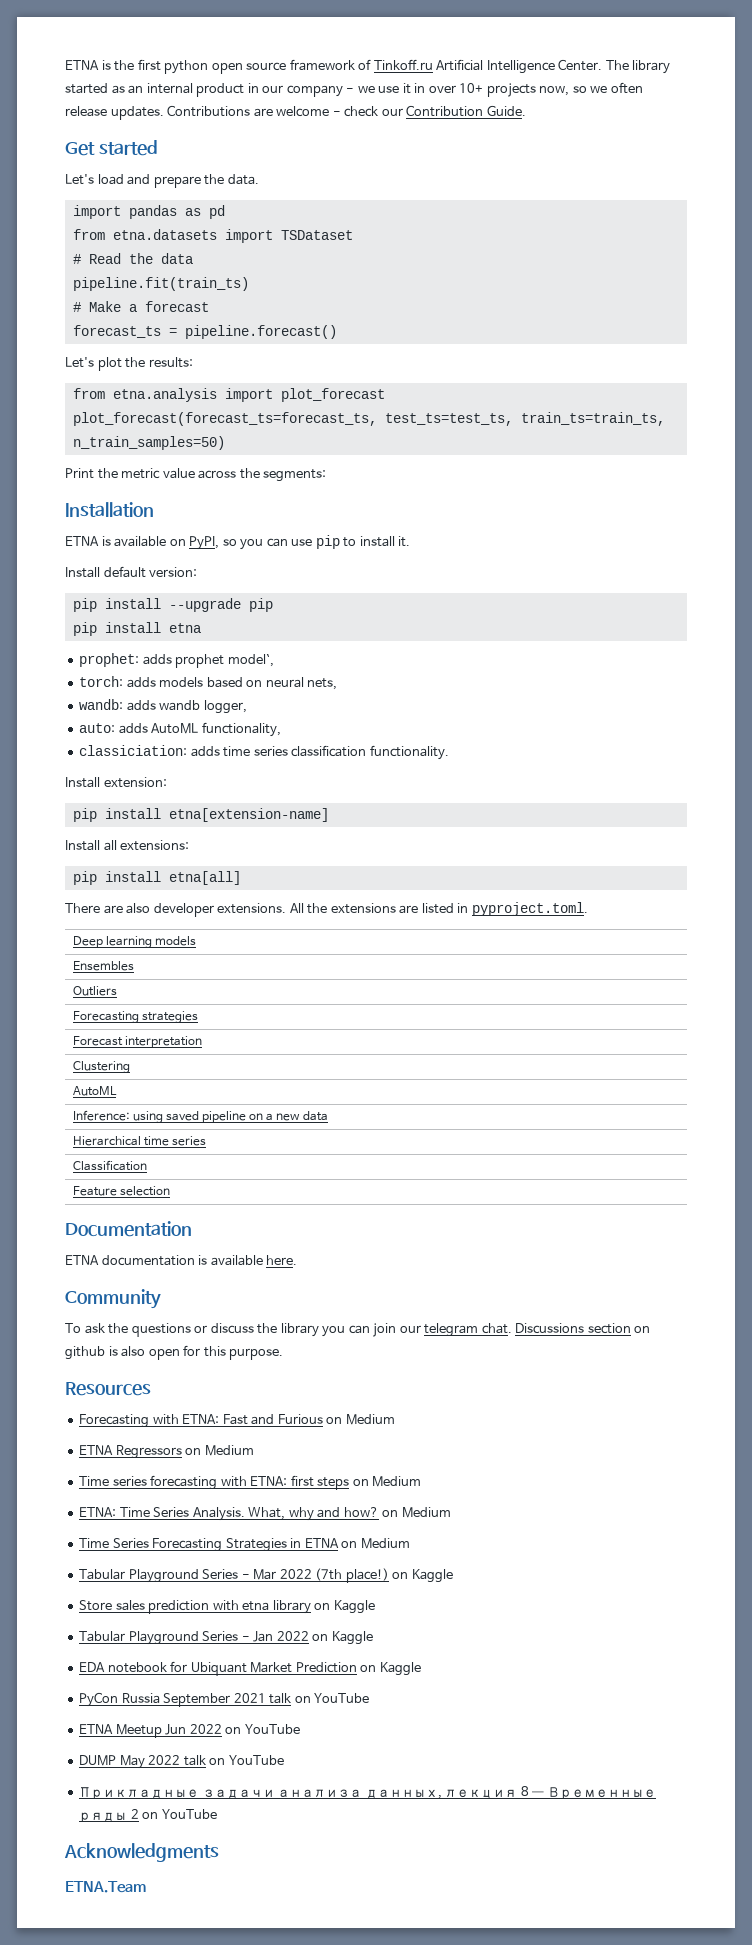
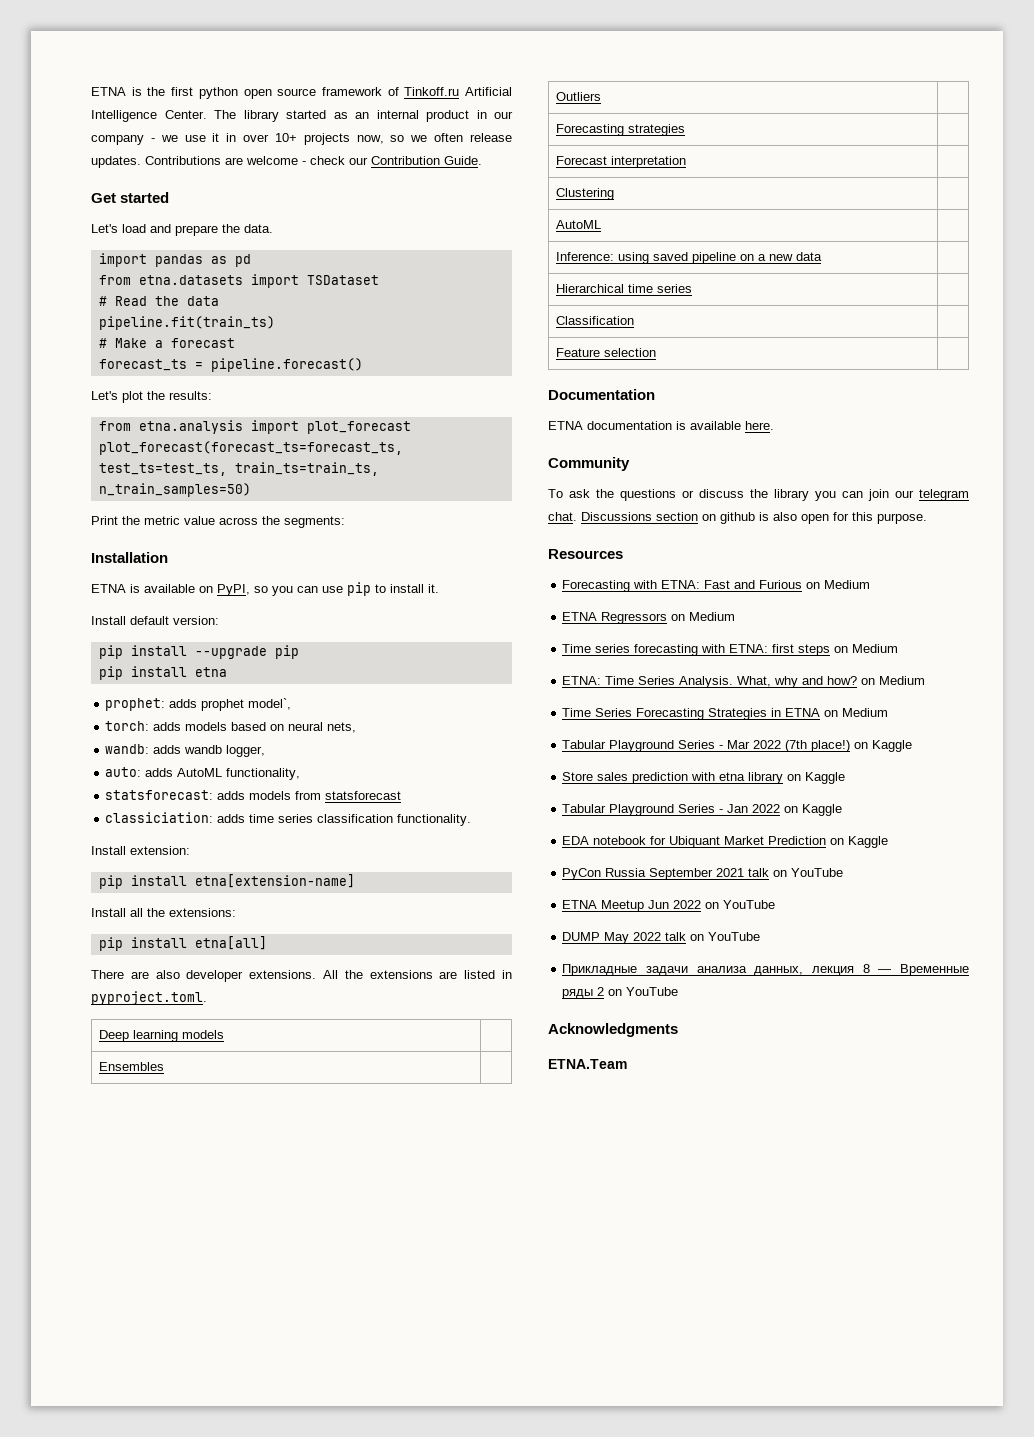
+ statsforecast: adds models from statsforecast
- Install all extensions:
+ Install all the extensions:

